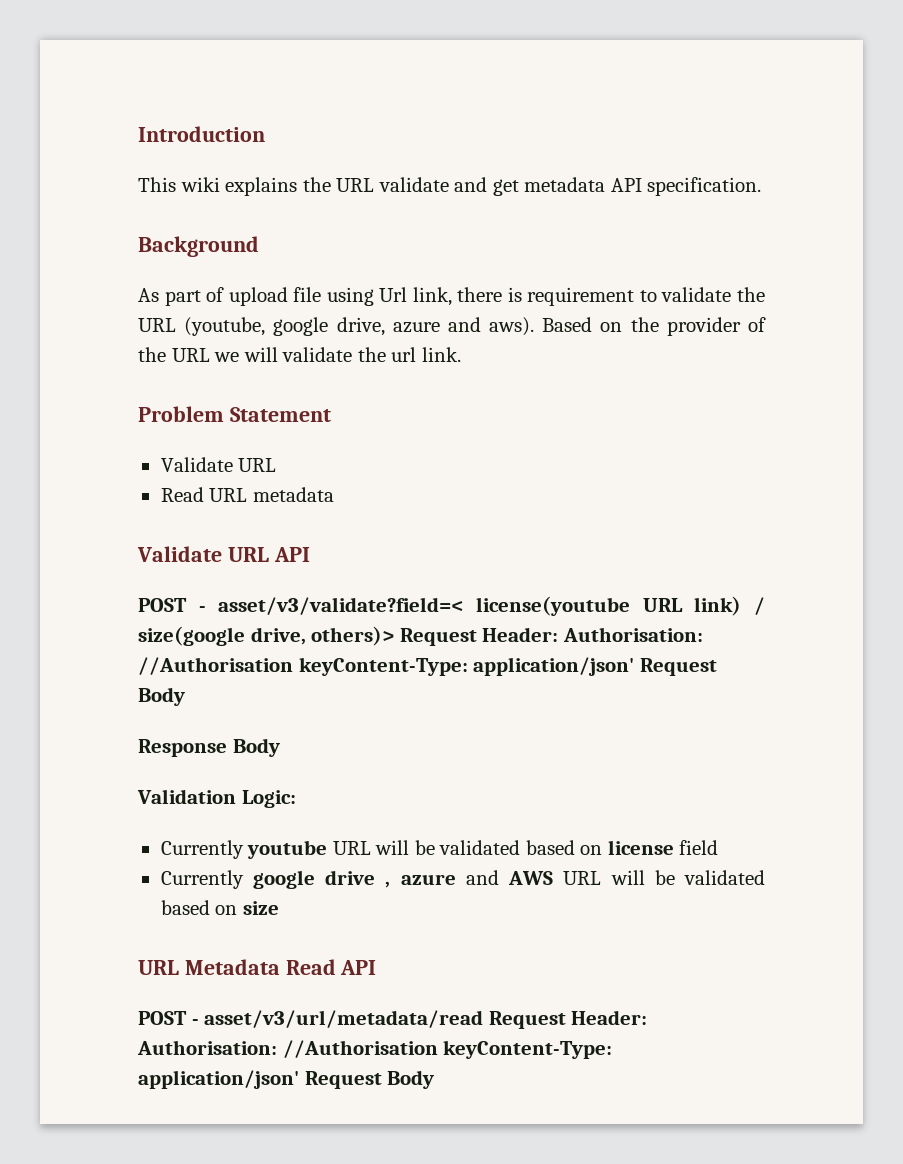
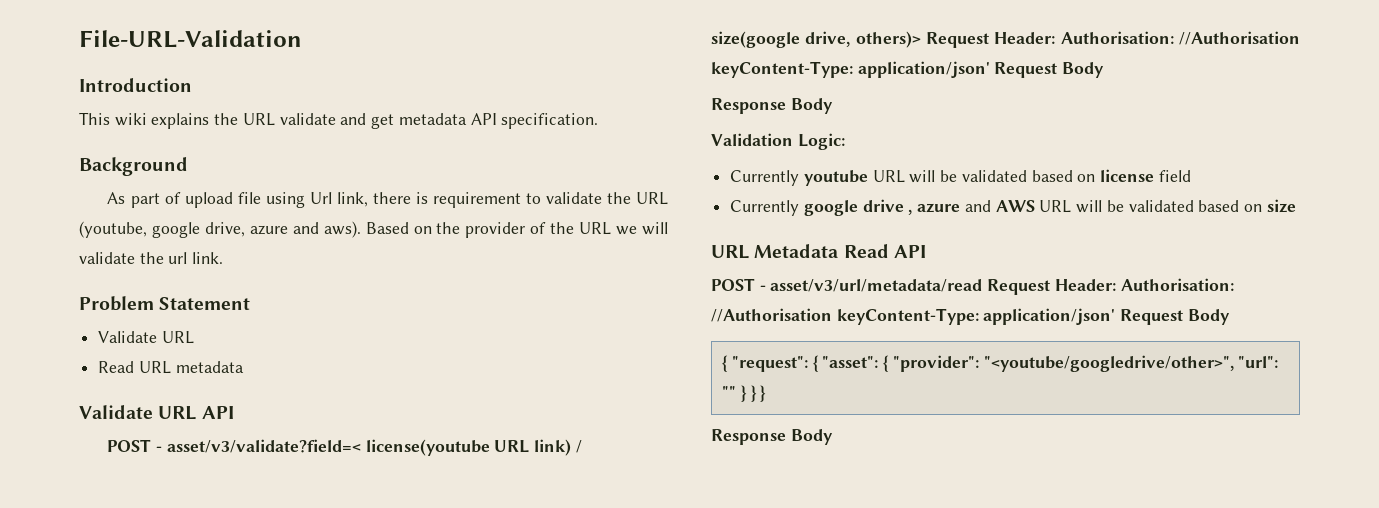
+ File-URL-Validation
+ { "request": { "asset": { "provider": "<youtube/googledrive/other>", "url": "" } } }
+ Response Body

